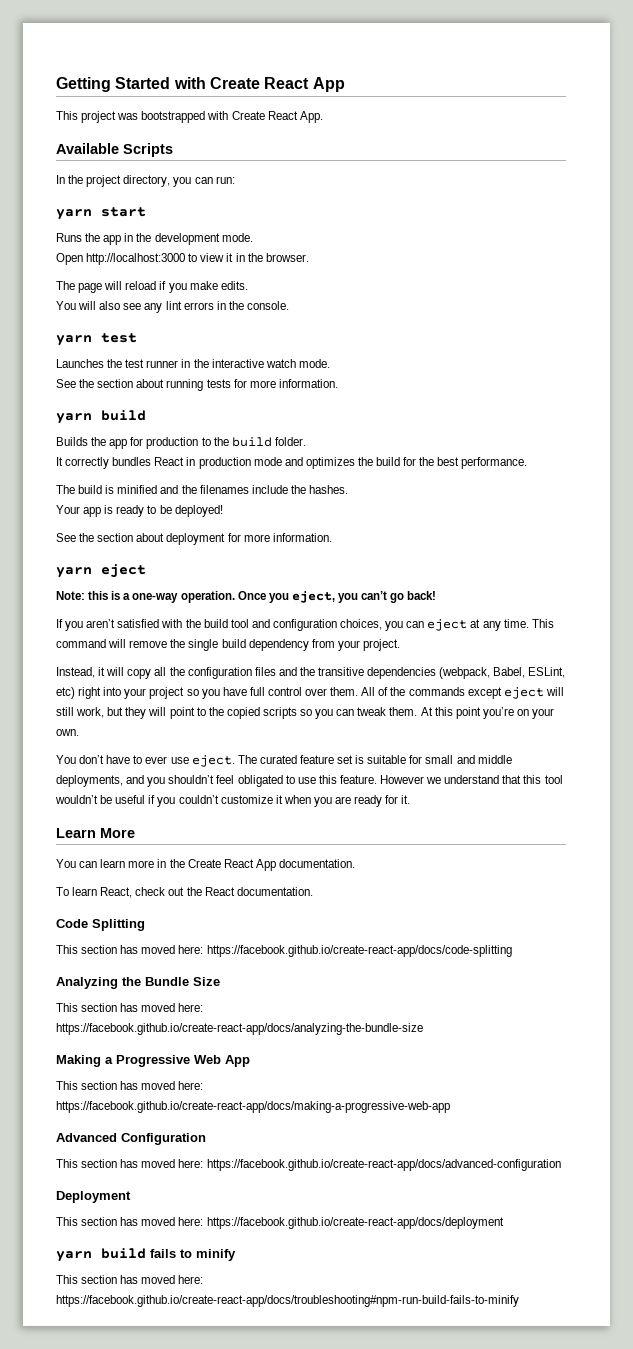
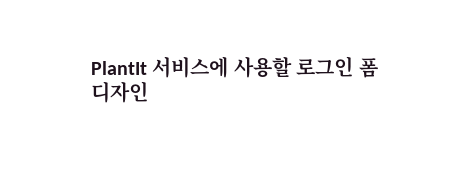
- Getting Started with Create React App
- This project was bootstrapped with Create React App.
- Available Scripts
- In the project directory, you can run:
- yarn start
- Runs the app in the development mode.
- Open http://localhost:3000 to view it in the browser.
- The page will reload if you make edits.
- You will also see any lint errors in the console.
- yarn test
- Launches the test runner in the interactive watch mode.
- See the section about running tests for more information.
- yarn build
- Builds the app for production to the build folder.
- It correctly bundles React in production mode and optimizes the build for the best performance.
- The build is minified and the filenames include the hashes.
- Your app is ready to be deployed!
- See the section about deployment for more information.
- yarn eject
- Note: this is a one-way operation. Once you eject, you can’t go back!
- If you aren’t satisfied with the build tool and configuration choices, you can eject at any time. This command will remove the single build dependency from your project.
- Instead, it will copy all the configuration files and the transitive dependencies (webpack, Babel, ESLint, etc) right into your project so you have full control over them. All of the commands except eject will still work, but they will point to the copied scripts so you can tweak them. At this point you’re on your own.
- You don’t have to ever use eject. The curated feature set is suitable for small and middle deployments, and you shouldn’t feel obligated to use this feature. However we understand that this tool wouldn’t be useful if you couldn’t customize it when you are ready for it.
- Learn More
- You can learn more in the Create React App documentation.
- To learn React, check out the React documentation.
- Code Splitting
- This section has moved here: https://facebook.github.io/create-react-app/docs/code-splitting
- Analyzing the Bundle Size
- This section has moved here: https://facebook.github.io/create-react-app/docs/analyzing-the-bundle-size
- Making a Progressive Web App
- This section has moved here: https://facebook.github.io/create-react-app/docs/making-a-progressive-web-app
- Advanced Configuration
- This section has moved here: https://facebook.github.io/create-react-app/docs/advanced-configuration
- Deployment
- This section has moved here: https://facebook.github.io/create-react-app/docs/deployment
- yarn build fails to minify
- This section has moved here: https://facebook.github.io/create-react-app/docs/troubleshooting#npm-run-build-fails-to-minify
+ PlantIt 서비스에 사용할 로그인 폼 디자인

